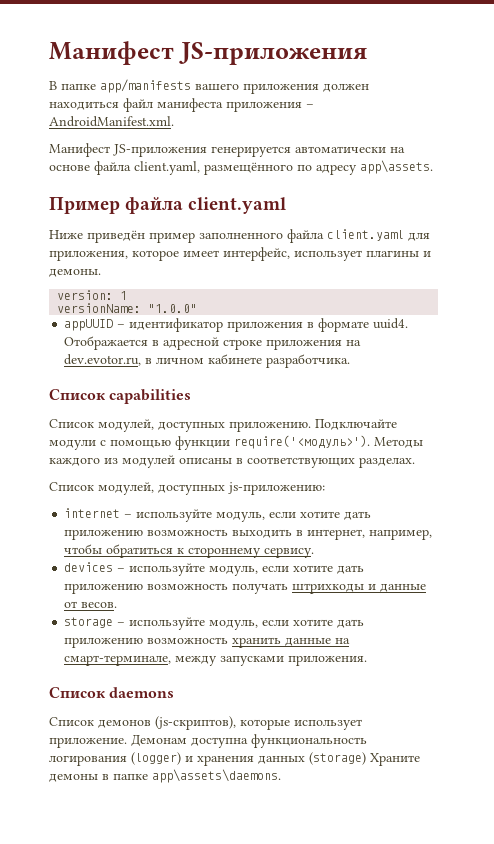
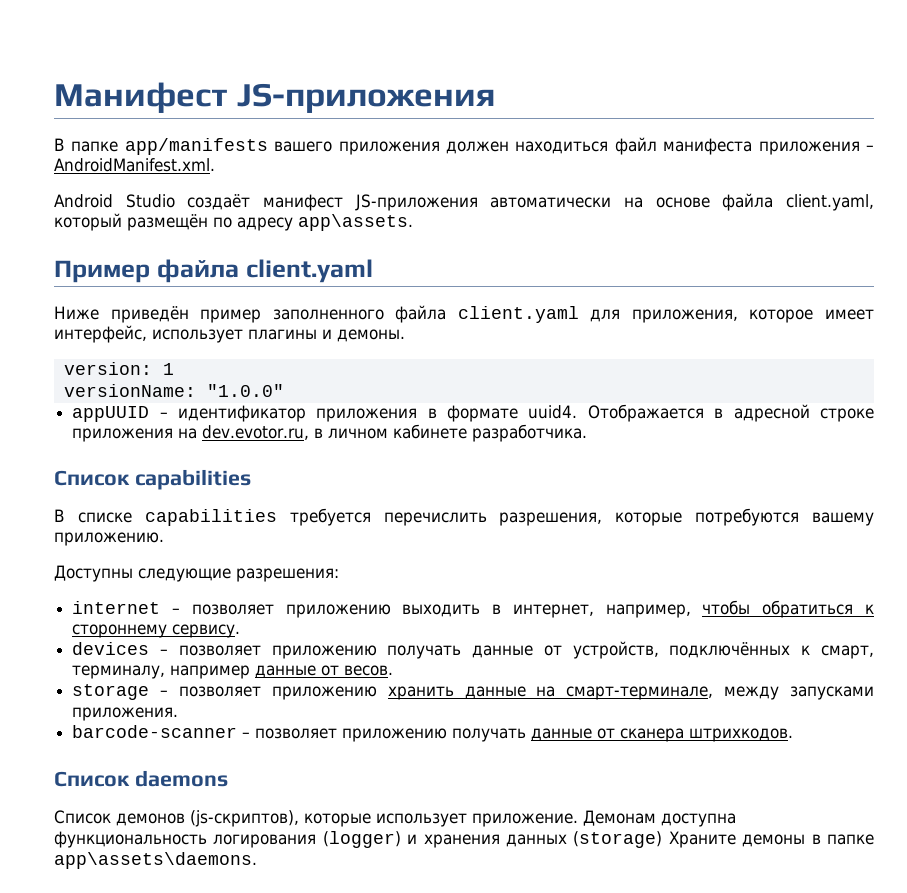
- Манифест JS-приложения генерируется автоматически на основе файла client.yaml, размещённого по адресу app\assets.
+ Android Studio создаёт манифест JS-приложения автоматически на основе файла client.yaml, который размещён по адресу app\assets.
- Список модулей, доступных приложению. Подключайте модули с помощью функции require('<модуль>'). Методы каждого из модулей описаны в соответствующих разделах.
- Список модулей, доступных js-приложению:
- internet – используйте модуль, если хотите дать приложению возможность выходить в интернет, например, чтобы обратиться к стороннему сервису.
+ В списке capabilities требуется перечислить разрешения, которые потребуются вашему приложению.
+ Доступны следующие разрешения:
+ internet – позволяет приложению выходить в интернет, например, чтобы обратиться к стороннему сервису.
- devices – используйте модуль, если хотите дать приложению возможность получать штрихкоды и данные от весов.
+ devices – позволяет приложению получать данные от устройств, подключённых к смарт, терминалу, например данные от весов.
- storage – используйте модуль, если хотите дать приложению возможность хранить данные на смарт-терминале, между запусками приложения.
+ storage – позволяет приложению хранить данные на смарт-терминале, между запусками приложения.
+ barcode-scanner – позволяет приложению получать данные от сканера штрихкодов.

